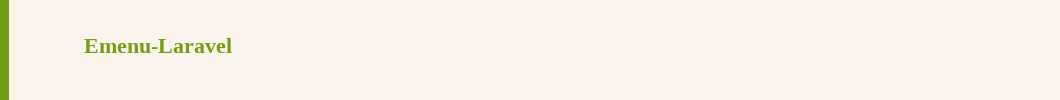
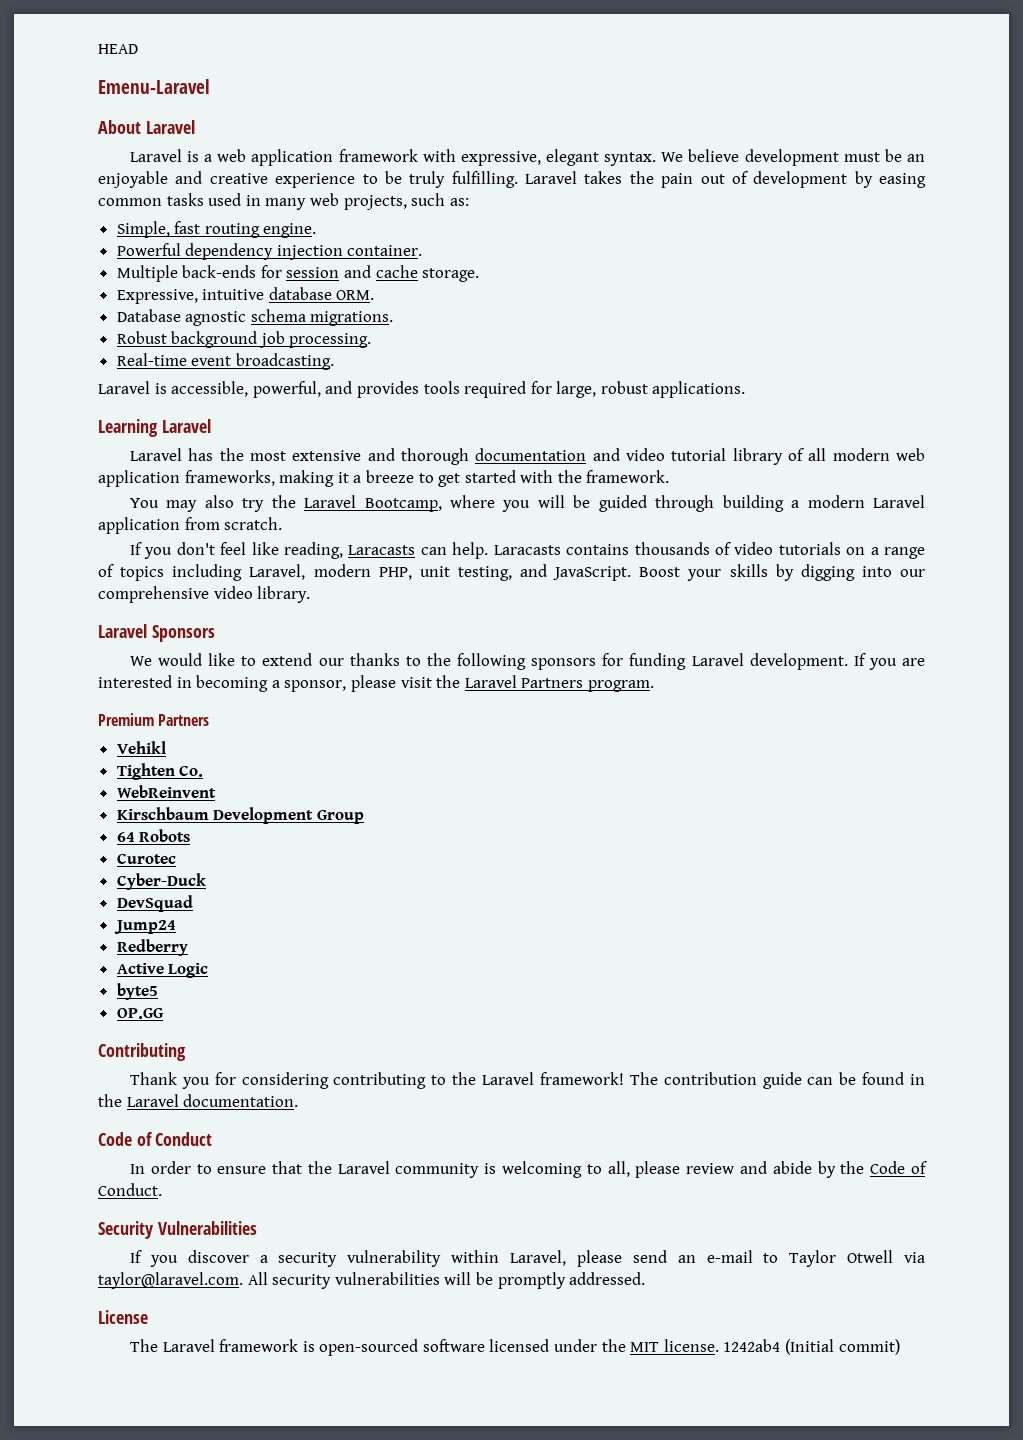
+ HEAD
+ About Laravel
+ Laravel is a web application framework with expressive, elegant syntax. We believe development must be an enjoyable and creative experience to be truly fulfilling. Laravel takes the pain out of development by easing common tasks used in many web projects, such as:
+ Simple, fast routing engine.
+ Powerful dependency injection container.
+ Multiple back-ends for session and cache storage.
+ Expressive, intuitive database ORM.
+ Database agnostic schema migrations.
+ Robust background job processing.
+ Real-time event broadcasting.
+ Laravel is accessible, powerful, and provides tools required for large, robust applications.
+ Learning Laravel
+ Laravel has the most extensive and thorough documentation and video tutorial library of all modern web application frameworks, making it a breeze to get started with the framework.
+ You may also try the Laravel Bootcamp, where you will be guided through building a modern Laravel application from scratch.
+ If you don't feel like reading, Laracasts can help. Laracasts contains thousands of video tutorials on a range of topics including Laravel, modern PHP, unit testing, and JavaScript. Boost your skills by digging into our comprehensive video library.
+ Laravel Sponsors
+ We would like to extend our thanks to the following sponsors for funding Laravel development. If you are interested in becoming a sponsor, please visit the Laravel Partners program.
+ Premium Partners
+ Vehikl
+ Tighten Co.
+ WebReinvent
+ Kirschbaum Development Group
+ 64 Robots
+ Curotec
+ Cyber-Duck
+ DevSquad
+ Jump24
+ Redberry
+ Active Logic
+ byte5
+ OP.GG
+ Contributing
+ Thank you for considering contributing to the Laravel framework! The contribution guide can be found in the Laravel documentation.
+ Code of Conduct
+ In order to ensure that the Laravel community is welcoming to all, please review and abide by the Code of Conduct.
+ Security Vulnerabilities
+ If you discover a security vulnerability within Laravel, please send an e-mail to Taylor Otwell via taylor@laravel.com. All security vulnerabilities will be promptly addressed.
+ License
+ The Laravel framework is open-sourced software licensed under the MIT license. 1242ab4 (Initial commit)

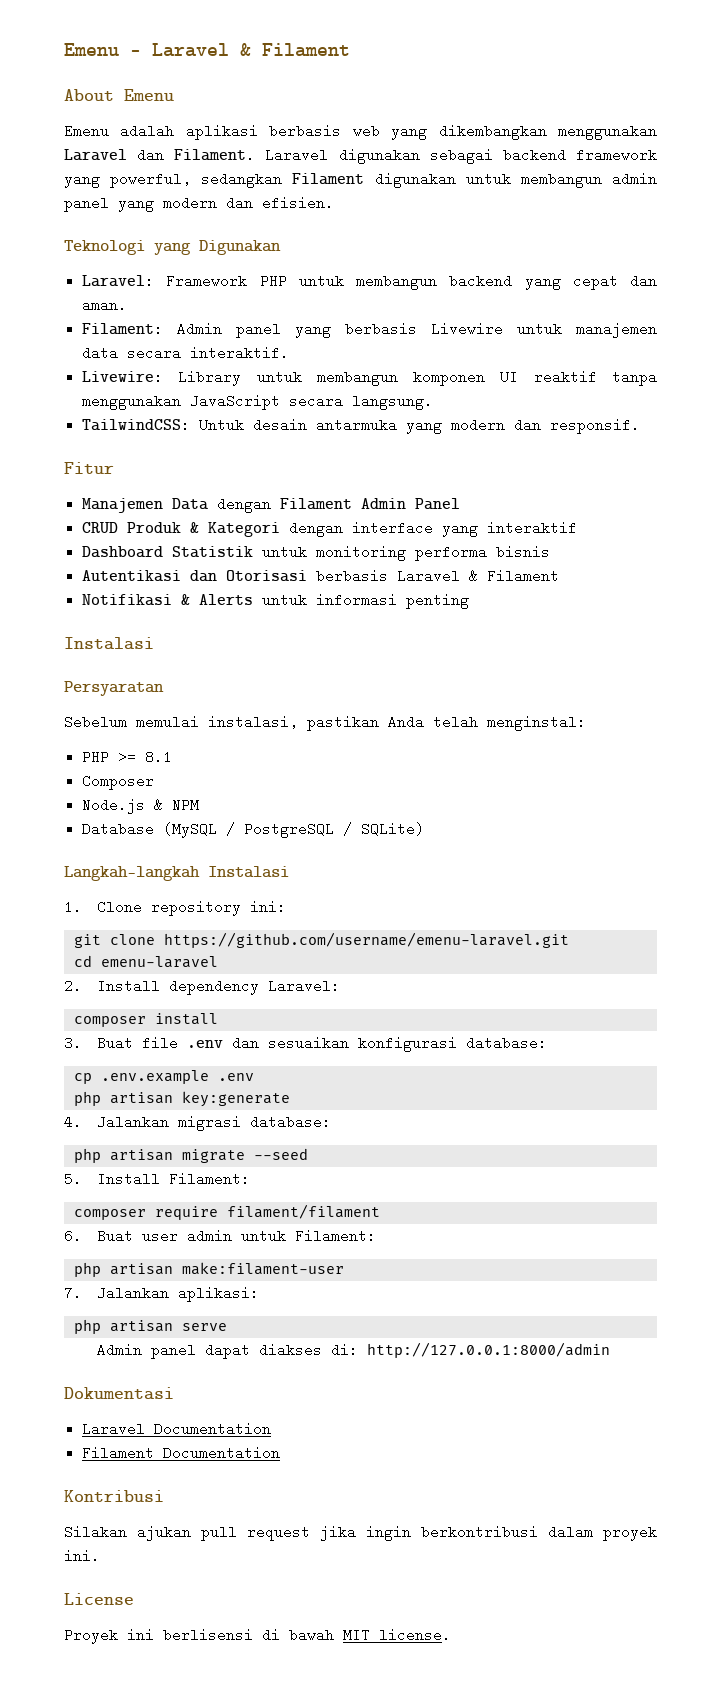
- HEAD
- Emenu-Laravel
- About Laravel
- Laravel is a web application framework with expressive, elegant syntax. We believe development must be an enjoyable and creative experience to be truly fulfilling. Laravel takes the pain out of development by easing common tasks used in many web projects, such as:
- Simple, fast routing engine.
- Powerful dependency injection container.
- Multiple back-ends for session and cache storage.
- Expressive, intuitive database ORM.
- Database agnostic schema migrations.
- Robust background job processing.
- Real-time event broadcasting.
- Laravel is accessible, powerful, and provides tools required for large, robust applications.
- Learning Laravel
- Laravel has the most extensive and thorough documentation and video tutorial library of all modern web application frameworks, making it a breeze to get started with the framework.
- You may also try the Laravel Bootcamp, where you will be guided through building a modern Laravel application from scratch.
- If you don't feel like reading, Laracasts can help. Laracasts contains thousands of video tutorials on a range of topics including Laravel, modern PHP, unit testing, and JavaScript. Boost your skills by digging into our comprehensive video library.
- Laravel Sponsors
- We would like to extend our thanks to the following sponsors for funding Laravel development. If you are interested in becoming a sponsor, please visit the Laravel Partners program.
- Premium Partners
- Vehikl
- Tighten Co.
- WebReinvent
- Kirschbaum Development Group
- 64 Robots
- Curotec
- Cyber-Duck
- DevSquad
- Jump24
- Redberry
- Active Logic
- byte5
- OP.GG
- Contributing
- Thank you for considering contributing to the Laravel framework! The contribution guide can be found in the Laravel documentation.
- Code of Conduct
- In order to ensure that the Laravel community is welcoming to all, please review and abide by the Code of Conduct.
- Security Vulnerabilities
- If you discover a security vulnerability within Laravel, please send an e-mail to Taylor Otwell via taylor@laravel.com. All security vulnerabilities will be promptly addressed.
+ Emenu - Laravel & Filament
+ About Emenu
+ Emenu adalah aplikasi berbasis web yang dikembangkan menggunakan Laravel dan Filament. Laravel digunakan sebagai backend framework yang powerful, sedangkan Filament digunakan untuk membangun admin panel yang modern dan efisien.
+ Teknologi yang Digunakan
+ Laravel: Framework PHP untuk membangun backend yang cepat dan aman.
+ Filament: Admin panel yang berbasis Livewire untuk manajemen data secara interaktif.
+ Livewire: Library untuk membangun komponen UI reaktif tanpa menggunakan JavaScript secara langsung.
+ TailwindCSS: Untuk desain antarmuka yang modern dan responsif.
+ Fitur
+ Manajemen Data dengan Filament Admin Panel
+ CRUD Produk & Kategori dengan interface yang interaktif
+ Dashboard Statistik untuk monitoring performa bisnis
+ Autentikasi dan Otorisasi berbasis Laravel & Filament
+ Notifikasi & Alerts untuk informasi penting
+ Instalasi
+ Persyaratan
+ Sebelum memulai instalasi, pastikan Anda telah menginstal:
+ PHP >= 8.1
+ Composer
+ Node.js & NPM
+ Database (MySQL / PostgreSQL / SQLite)
+ Langkah-langkah Instalasi
+ 1. Clone repository ini:
+ git clone https://github.com/username/emenu-laravel.git
+ cd emenu-laravel
+ 2. Install dependency Laravel:
+ composer install
+ 3. Buat file .env dan sesuaikan konfigurasi database:
+ cp .env.example .env
+ php artisan key:generate
+ 4. Jalankan migrasi database:
+ php artisan migrate --seed
+ 5. Install Filament:
+ composer require filament/filament
+ 6. Buat user admin untuk Filament:
+ php artisan make:filament-user
+ 7. Jalankan aplikasi:
+ php artisan serve
+ Admin panel dapat diakses di: http://127.0.0.1:8000/admin
+ Dokumentasi
+ Laravel Documentation
+ Filament Documentation
+ Kontribusi
+ Silakan ajukan pull request jika ingin berkontribusi dalam proyek ini.
  License
- The Laravel framework is open-sourced software licensed under the MIT license. 1242ab4 (Initial commit)
+ Proyek ini berlisensi di bawah MIT license.

